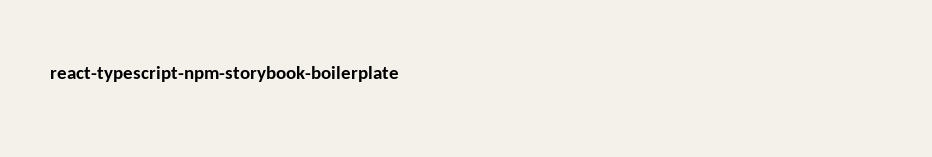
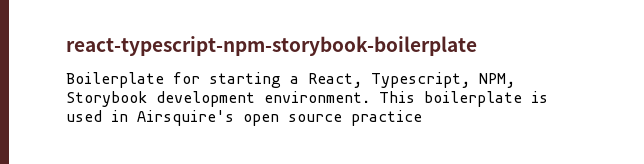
+ Boilerplate for starting a React, Typescript, NPM, Storybook development environment. This boilerplate is used in Airsquire's open source practice

